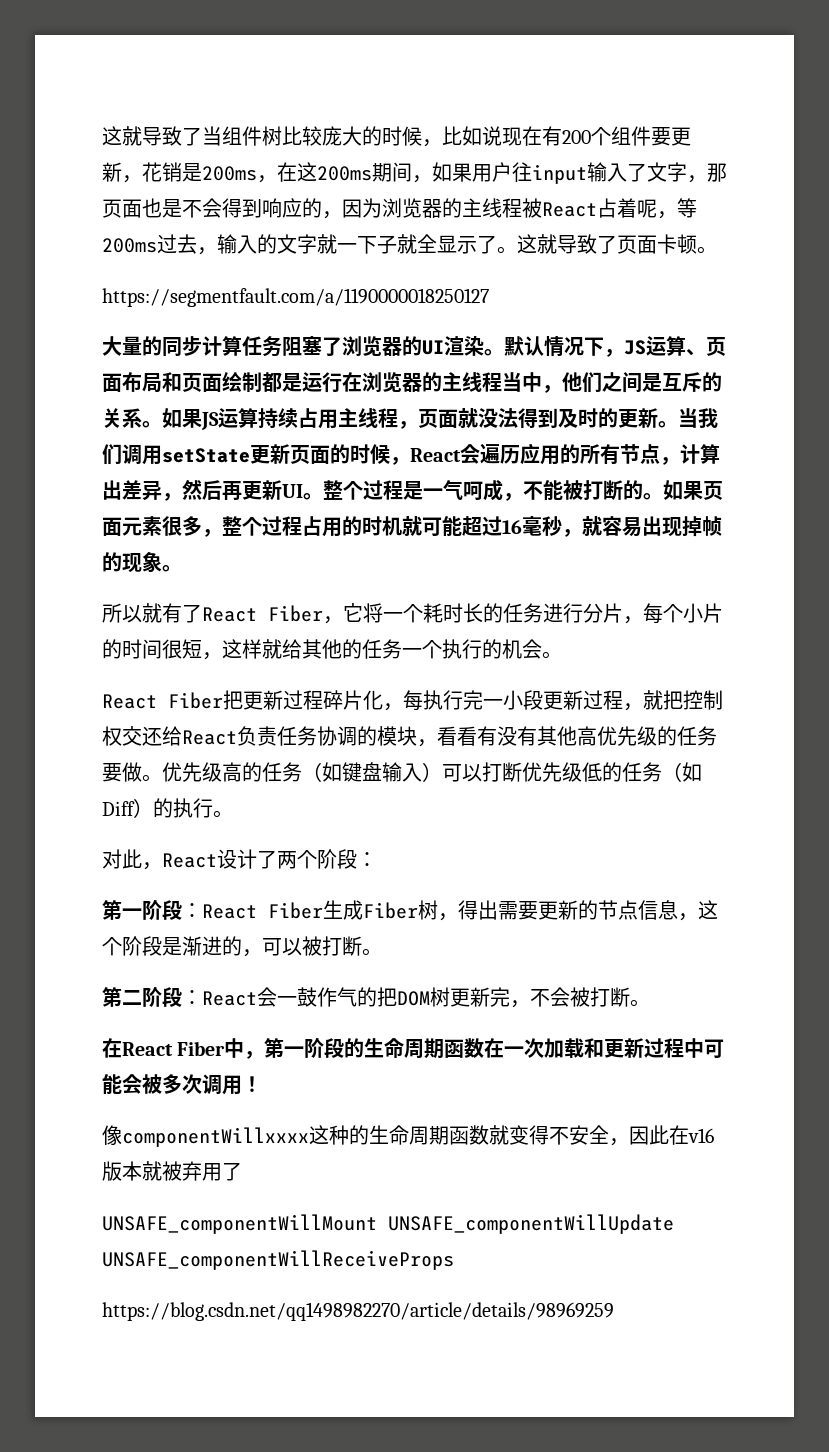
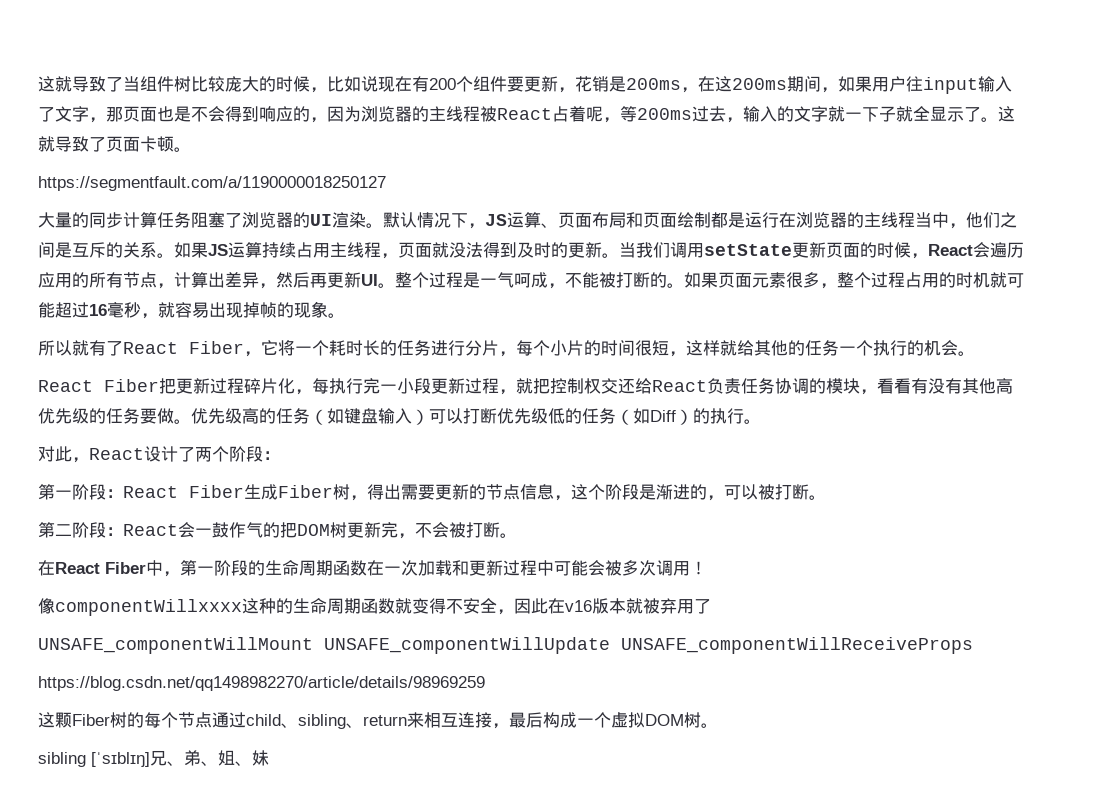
+ 这颗Fiber树的每个节点通过child、sibling、return来相互连接，最后构成一个虚拟DOM树。
+ sibling [ˈsɪblɪŋ]兄、弟、姐、妹

